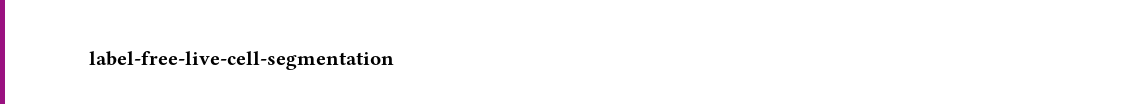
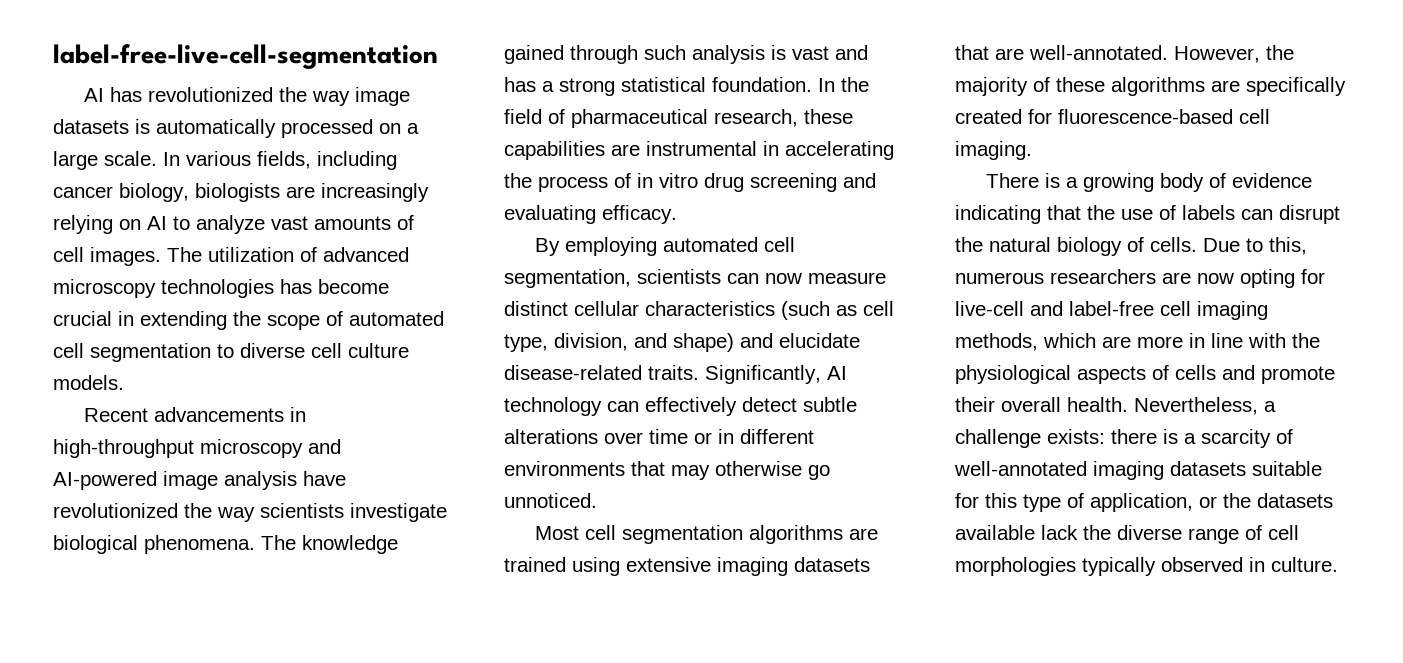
+ AI has revolutionized the way image datasets is automatically processed on a large scale. In various fields, including cancer biology, biologists are increasingly relying on AI to analyze vast amounts of cell images. The utilization of advanced microscopy technologies has become crucial in extending the scope of automated cell segmentation to diverse cell culture models.
+ Recent advancements in high-throughput microscopy and AI-powered image analysis have revolutionized the way scientists investigate biological phenomena. The knowledge gained through such analysis is vast and has a strong statistical foundation. In the field of pharmaceutical research, these capabilities are instrumental in accelerating the process of in vitro drug screening and evaluating efficacy.
+ By employing automated cell segmentation, scientists can now measure distinct cellular characteristics (such as cell type, division, and shape) and elucidate disease-related traits. Significantly, AI technology can effectively detect subtle alterations over time or in different environments that may otherwise go unnoticed.
+ Most cell segmentation algorithms are trained using extensive imaging datasets that are well-annotated. However, the majority of these algorithms are specifically created for fluorescence-based cell imaging.
+ There is a growing body of evidence indicating that the use of labels can disrupt the natural biology of cells. Due to this, numerous researchers are now opting for live-cell and label-free cell imaging methods, which are more in line with the physiological aspects of cells and promote their overall health. Nevertheless, a challenge exists: there is a scarcity of well-annotated imaging datasets suitable for this type of application, or the datasets available lack the diverse range of cell morphologies typically observed in culture.

